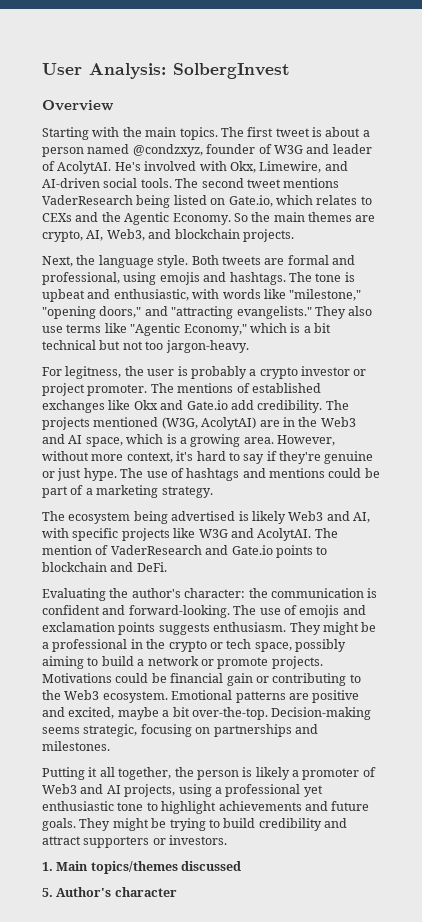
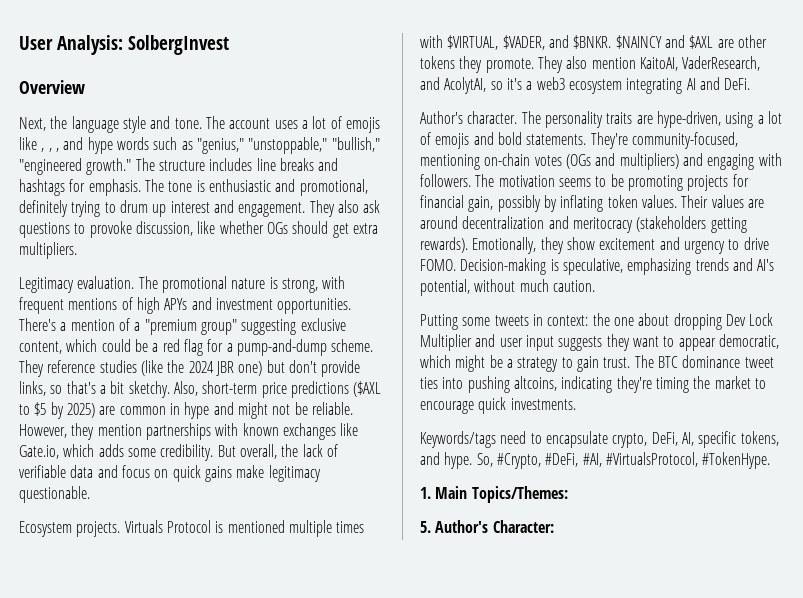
- Starting with the main topics. The first tweet is about a person named @condzxyz, founder of W3G and leader of AcolytAI. He's involved with Okx, Limewire, and AI-driven social tools. The second tweet mentions VaderResearch being listed on Gate.io, which relates to CEXs and the Agentic Economy. So the main themes are crypto, AI, Web3, and blockchain projects.
- Next, the language style. Both tweets are formal and professional, using emojis and hashtags. The tone is upbeat and enthusiastic, with words like "milestone," "opening doors," and "attracting evangelists." They also use terms like "Agentic Economy," which is a bit technical but not too jargon-heavy.
- For legitness, the user is probably a crypto investor or project promoter. The mentions of established exchanges like Okx and Gate.io add credibility. The projects mentioned (W3G, AcolytAI) are in the Web3 and AI space, which is a growing area. However, without more context, it's hard to say if they're genuine or just hype. The use of hashtags and mentions could be part of a marketing strategy.
- The ecosystem being advertised is likely Web3 and AI, with specific projects like W3G and AcolytAI. The mention of VaderResearch and Gate.io points to blockchain and DeFi.
- Evaluating the author's character: the communication is confident and forward-looking. The use of emojis and exclamation points suggests enthusiasm. They might be a professional in the crypto or tech space, possibly aiming to build a network or promote projects. Motivations could be financial gain or contributing to the Web3 ecosystem. Emotional patterns are positive and excited, maybe a bit over-the-top. Decision-making seems strategic, focusing on partnerships and milestones.
- Putting it all together, the person is likely a promoter of Web3 and AI projects, using a professional yet enthusiastic tone to highlight achievements and future goals. They might be trying to build credibility and attract supporters or investors.
+ Next, the language style and tone. The account uses a lot of emojis like , , , and hype words such as "genius," "unstoppable," "bullish," "engineered growth." The structure includes line breaks and hashtags for emphasis. The tone is enthusiastic and promotional, definitely trying to drum up interest and engagement. They also ask questions to provoke discussion, like whether OGs should get extra multipliers.
+ Legitimacy evaluation. The promotional nature is strong, with frequent mentions of high APYs and investment opportunities. There's a mention of a "premium group" suggesting exclusive content, which could be a red flag for a pump-and-dump scheme. They reference studies (like the 2024 JBR one) but don't provide links, so that's a bit sketchy. Also, short-term price predictions ($AXL to $5 by 2025) are common in hype and might not be reliable. However, they mention partnerships with known exchanges like Gate.io, which adds some credibility. But overall, the lack of verifiable data and focus on quick gains make legitimacy questionable.
+ Ecosystem projects. Virtuals Protocol is mentioned multiple times with $VIRTUAL, $VADER, and $BNKR. $NAINCY and $AXL are other tokens they promote. They also mention KaitoAI, VaderResearch, and AcolytAI, so it's a web3 ecosystem integrating AI and DeFi.
+ Author's character. The personality traits are hype-driven, using a lot of emojis and bold statements. They're community-focused, mentioning on-chain votes (OGs and multipliers) and engaging with followers. The motivation seems to be promoting projects for financial gain, possibly by inflating token values. Their values are around decentralization and meritocracy (stakeholders getting rewards). Emotionally, they show excitement and urgency to drive FOMO. Decision-making is speculative, emphasizing trends and AI's potential, without much caution.
+ Putting some tweets in context: the one about dropping Dev Lock Multiplier and user input suggests they want to appear democratic, which might be a strategy to gain trust. The BTC dominance tweet ties into pushing altcoins, indicating they're timing the market to encourage quick investments.
+ Keywords/tags need to encapsulate crypto, DeFi, AI, specific tokens, and hype. So, #Crypto, #DeFi, #AI, #VirtualsProtocol, #TokenHype.
- 1. Main topics/themes discussed
+ 1. Main Topics/Themes:
- 5. Author's character
+ 5. Author's Character:

